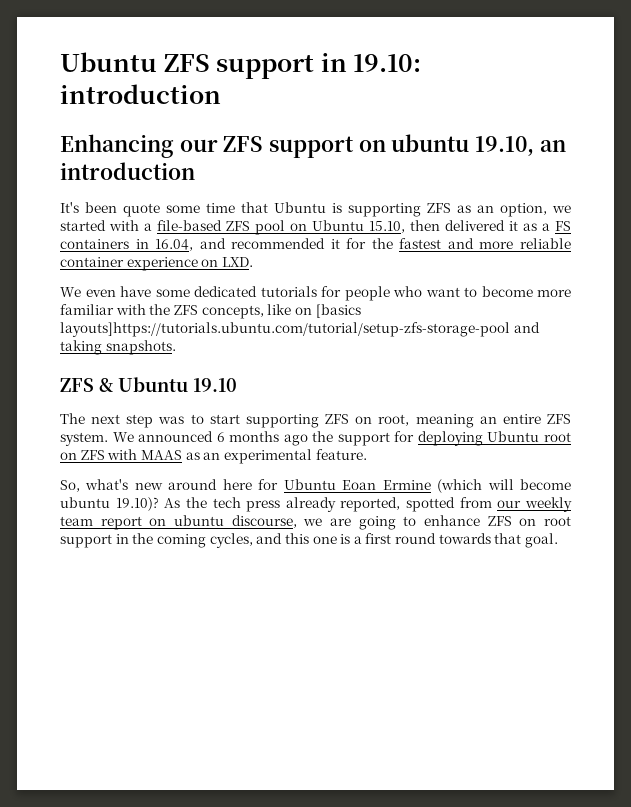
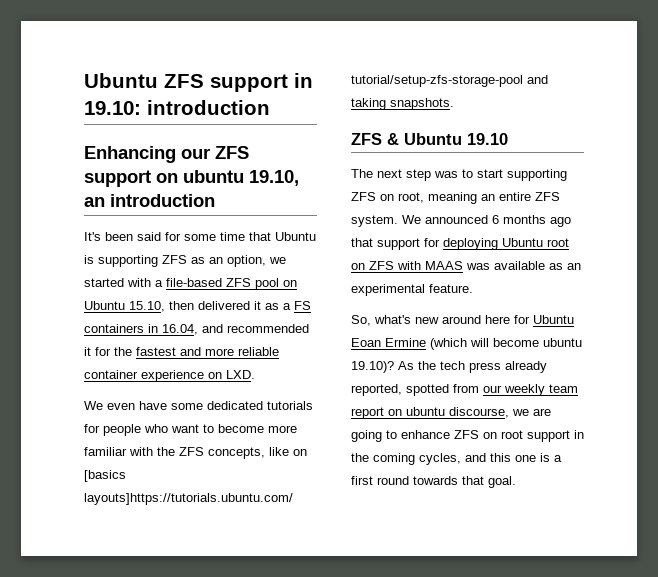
- It's been quote some time that Ubuntu is supporting ZFS as an option, we started with a file-based ZFS pool on Ubuntu 15.10, then delivered it as a FS containers in 16.04, and recommended it for the fastest and more reliable container experience on LXD.
+ It's been said for some time that Ubuntu is supporting ZFS as an option, we started with a file-based ZFS pool on Ubuntu 15.10, then delivered it as a FS containers in 16.04, and recommended it for the fastest and more reliable container experience on LXD.
- We announced 6 months ago the support for deploying Ubuntu root on ZFS with MAAS as an experimental feature.
+ We announced 6 months ago that support for deploying Ubuntu root on ZFS with MAAS was available as an experimental feature.

